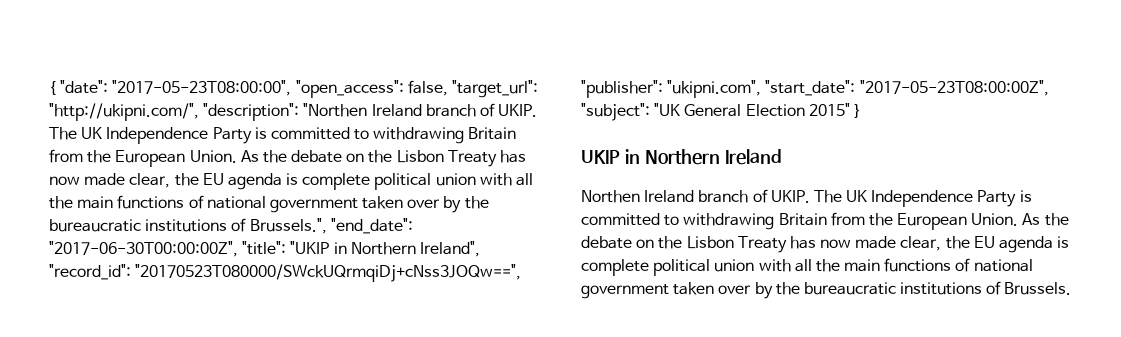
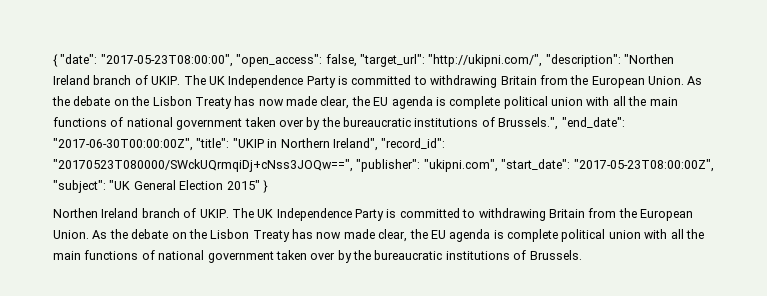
- UKIP in Northern Ireland

